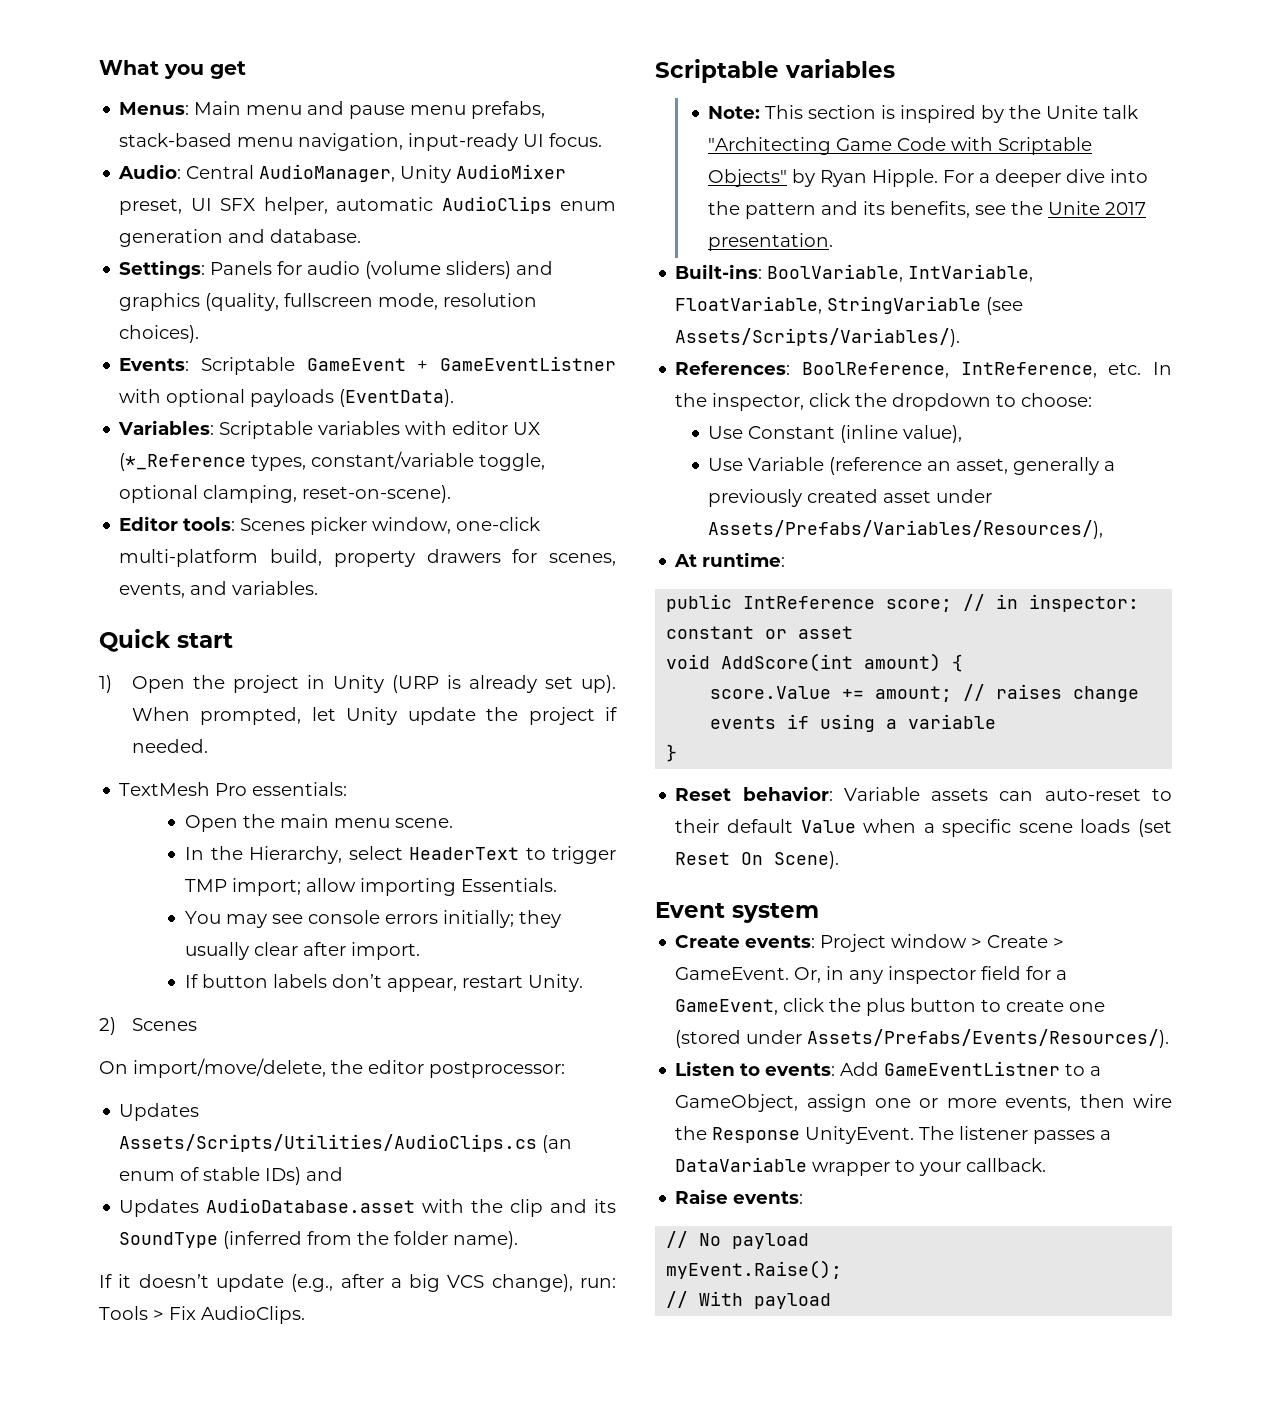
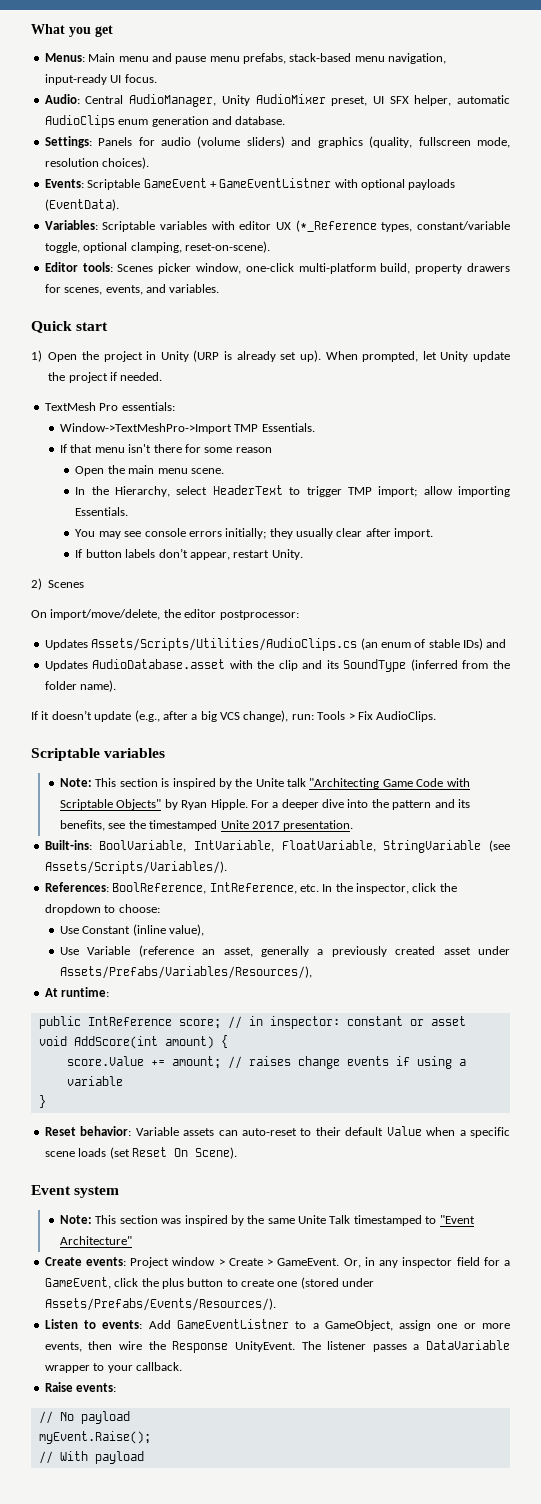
+ Window->TextMeshPro->Import TMP Essentials.
+ If that menu isn't there for some reason
- For a deeper dive into the pattern and its benefits, see the Unite 2017 presentation.
+ For a deeper dive into the pattern and its benefits, see the timestamped Unite 2017 presentation.
+ Note: This section was inspired by the same Unite Talk timestamped to "Event Architecture"

